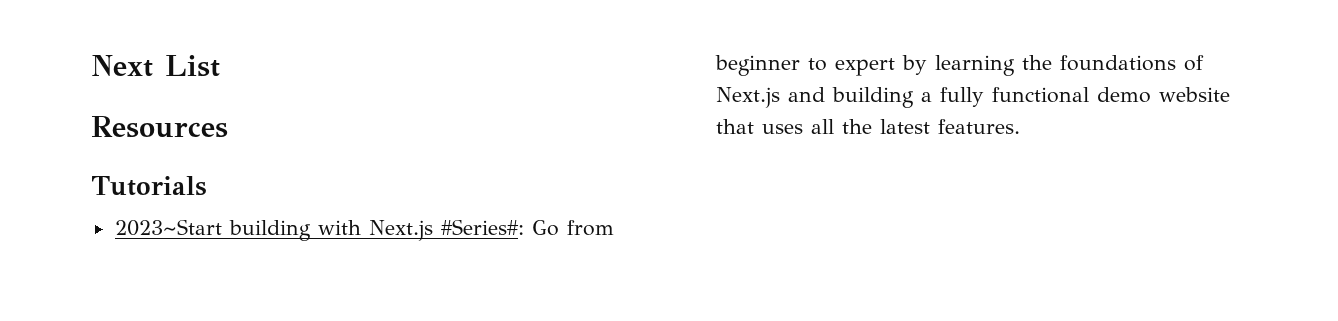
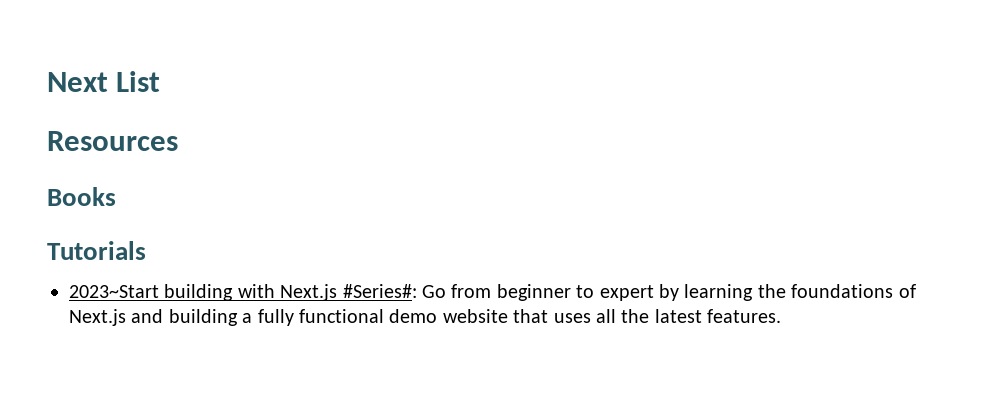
+ Books

